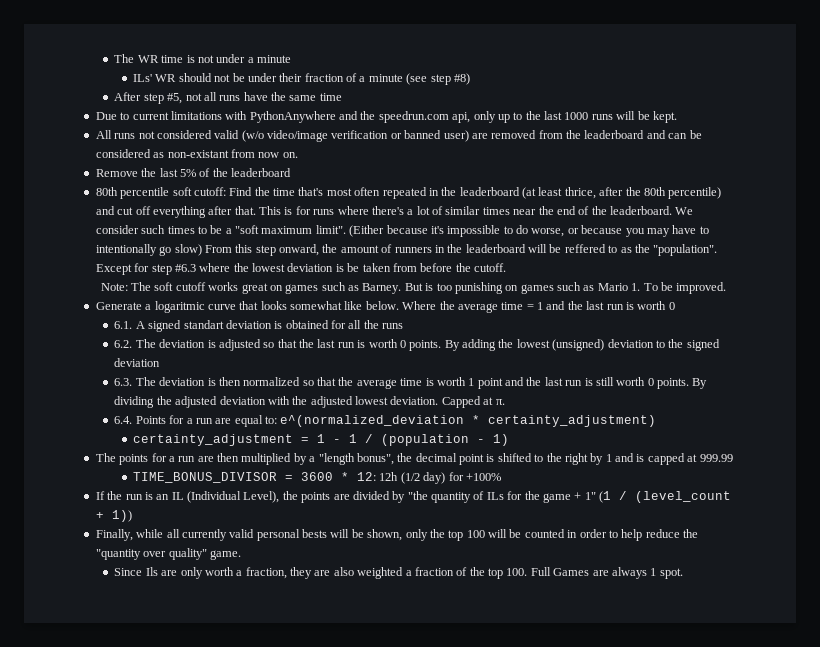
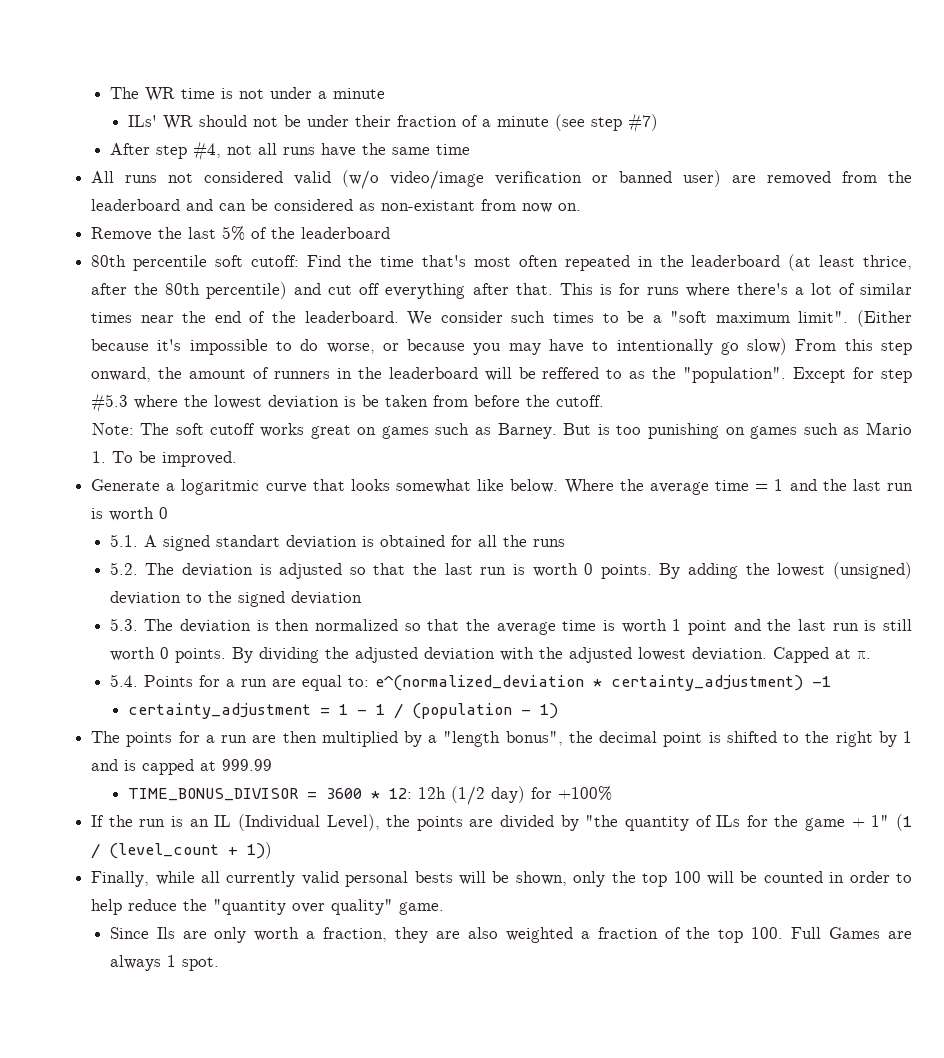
- ILs' WR should not be under their fraction of a minute (see step #8)
+ ILs' WR should not be under their fraction of a minute (see step #7)
- After step #5, not all runs have the same time
+ After step #4, not all runs have the same time
- Due to current limitations with PythonAnywhere and the speedrun.com api, only up to the last 1000 runs will be kept.
- Except for step #6.3 where the lowest deviation is be taken from before the cutoff.
+ Except for step #5.3 where the lowest deviation is be taken from before the cutoff.
- 6.1. A signed standart deviation is obtained for all the runs
+ 5.1. A signed standart deviation is obtained for all the runs
- 6.2. The deviation is adjusted so that the last run is worth 0 points.
+ 5.2. The deviation is adjusted so that the last run is worth 0 points.
- 6.3. The deviation is then normalized so that the average time is worth 1 point and the last run is still worth 0 points.
+ 5.3. The deviation is then normalized so that the average time is worth 1 point and the last run is still worth 0 points.
- 6.4. Points for a run are equal to: e^(normalized_deviation * certainty_adjustment)
+ 5.4. Points for a run are equal to: e^(normalized_deviation * certainty_adjustment) -1

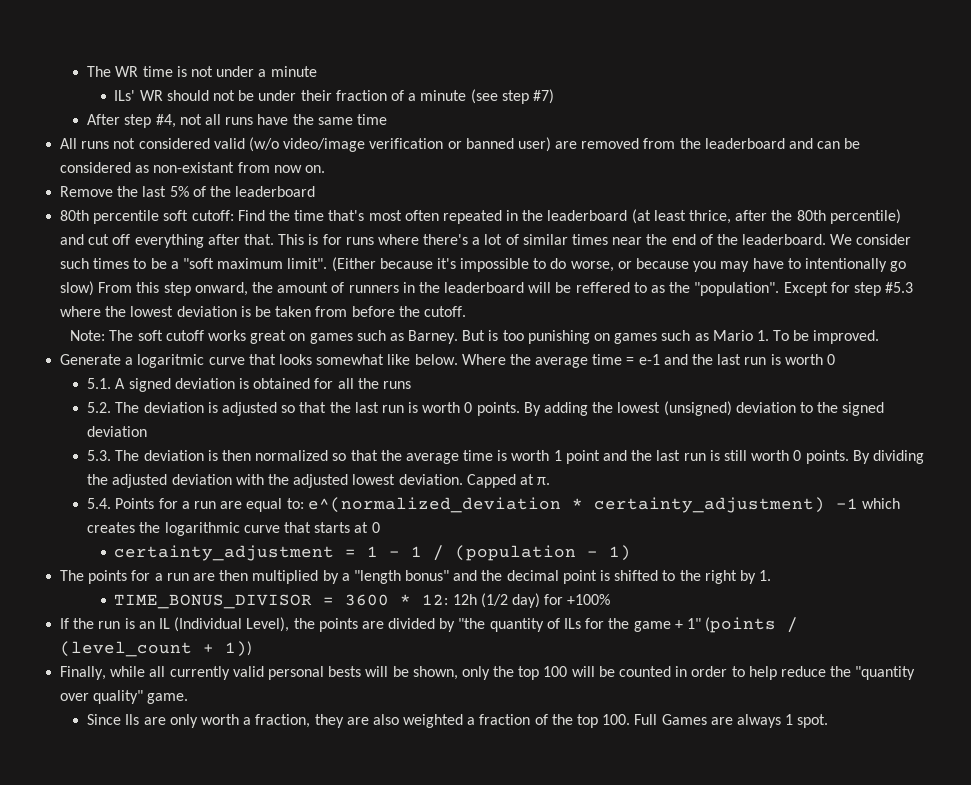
- Where the average time = 1 and the last run is worth 0
+ Where the average time = e-1 and the last run is worth 0
- 5.1. A signed standart deviation is obtained for all the runs
+ 5.1. A signed deviation is obtained for all the runs
- 5.4. Points for a run are equal to: e^(normalized_deviation * certainty_adjustment) -1
+ 5.4. Points for a run are equal to: e^(normalized_deviation * certainty_adjustment) -1 which creates the logarithmic curve that starts at 0
- The points for a run are then multiplied by a "length bonus", the decimal point is shifted to the right by 1 and is capped at 999.99
+ The points for a run are then multiplied by a "length bonus" and the decimal point is shifted to the right by 1.
- If the run is an IL (Individual Level), the points are divided by "the quantity of ILs for the game + 1" (1 / (level_count + 1))
+ If the run is an IL (Individual Level), the points are divided by "the quantity of ILs for the game + 1" (points / (level_count + 1))

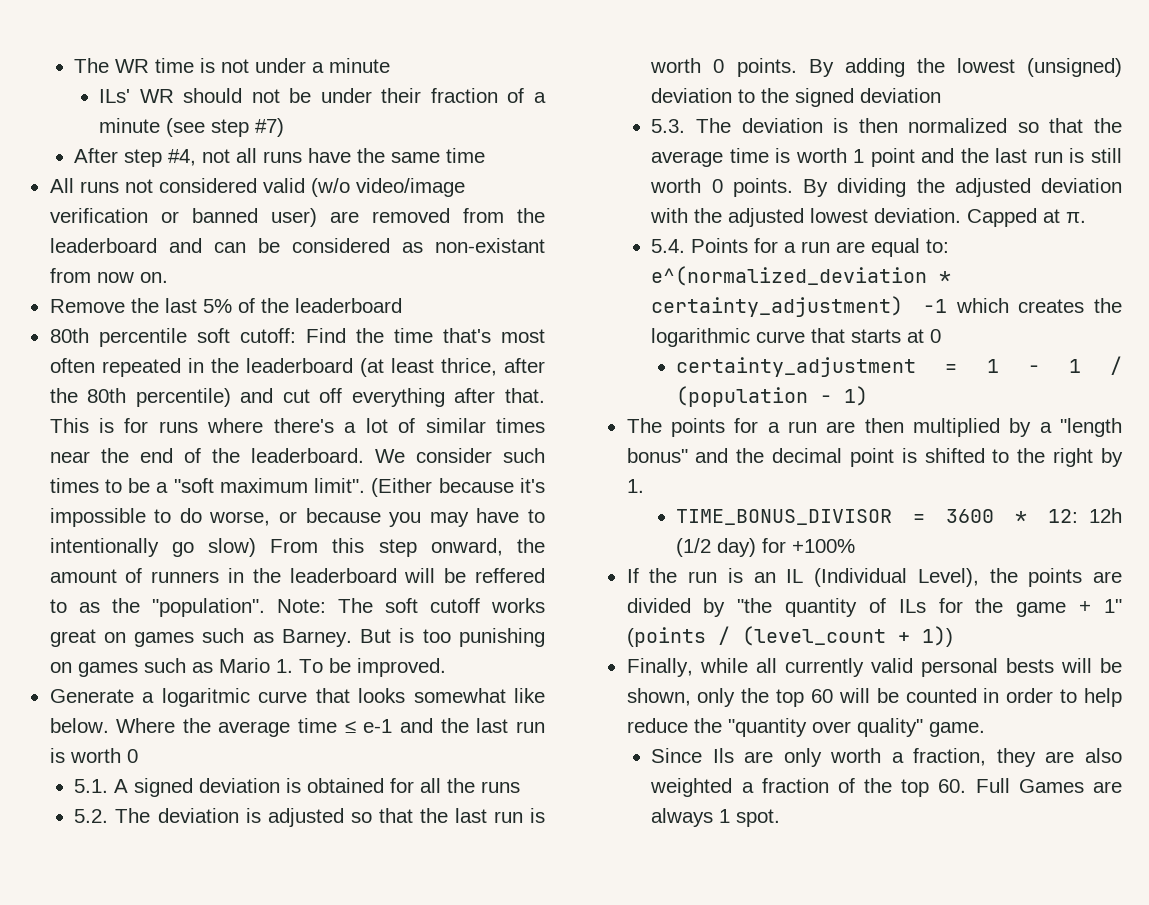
- (Either because it's impossible to do worse, or because you may have to intentionally go slow) From this step onward, the amount of runners in the leaderboard will be reffered to as the "population". Except for step #5.3 where the lowest deviation is be taken from before the cutoff.
- Note: The soft cutoff works great on games such as Barney.
+ (Either because it's impossible to do worse, or because you may have to intentionally go slow) From this step onward, the amount of runners in the leaderboard will be reffered to as the "population". Note: The soft cutoff works great on games such as Barney.
- Where the average time = e-1 and the last run is worth 0
+ Where the average time ≤ e-1 and the last run is worth 0
- Finally, while all currently valid personal bests will be shown, only the top 100 will be counted in order to help reduce the "quantity over quality" game.
+ Finally, while all currently valid personal bests will be shown, only the top 60 will be counted in order to help reduce the "quantity over quality" game.
- Since Ils are only worth a fraction, they are also weighted a fraction of the top 100. Full Games are always 1 spot.
+ Since Ils are only worth a fraction, they are also weighted a fraction of the top 60. Full Games are always 1 spot.

